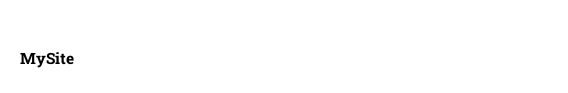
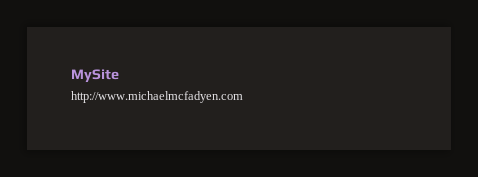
+ http://www.michaelmcfadyen.com

